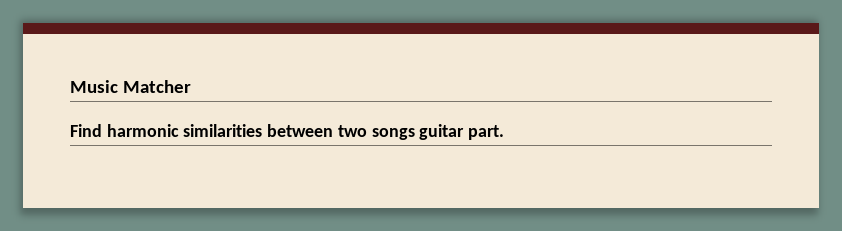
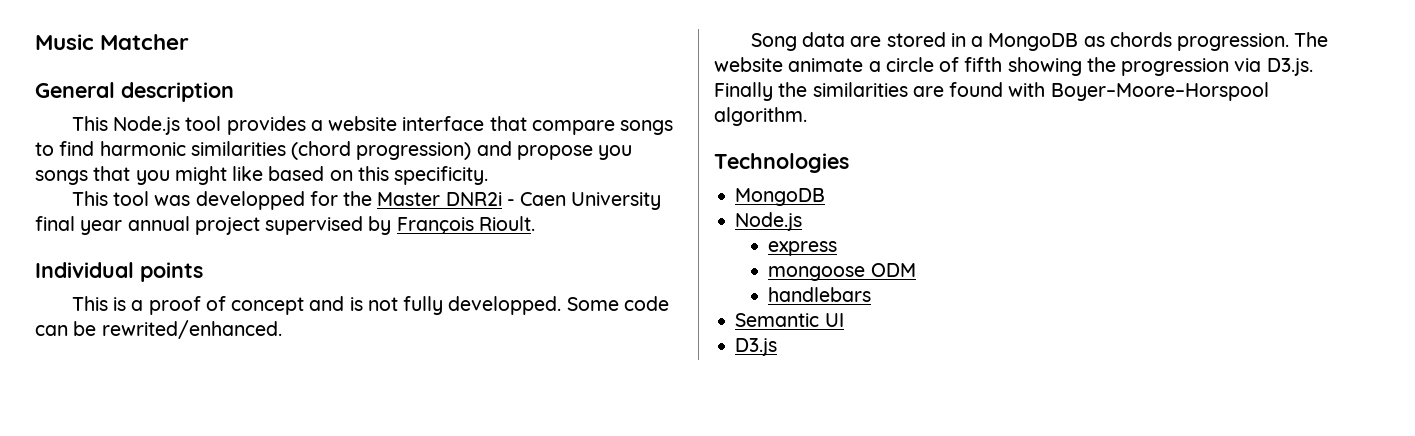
- Find harmonic similarities between two songs guitar part.
+ General description
+ This Node.js tool provides a website interface that compare songs to find harmonic similarities (chord progression) and propose you songs that you might like based on this specificity.
+ This tool was developped for the Master DNR2i - Caen University final year annual project supervised by François Rioult.
+ Individual points
+ This is a proof of concept and is not fully developped. Some code can be rewrited/enhanced.
+ Song data are stored in a MongoDB as chords progression. The website animate a circle of fifth showing the progression via D3.js. Finally the similarities are found with Boyer–Moore–Horspool algorithm.
+ Technologies
+ MongoDB
+ Node.js
+ express
+ mongoose ODM
+ handlebars
+ Semantic UI
+ D3.js

